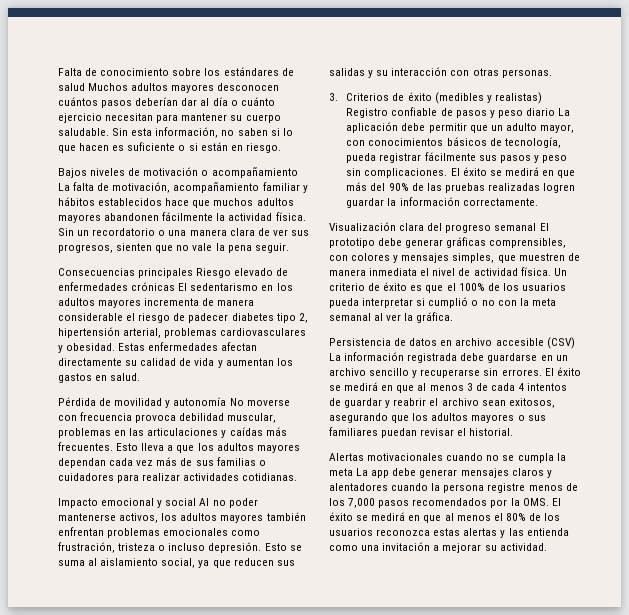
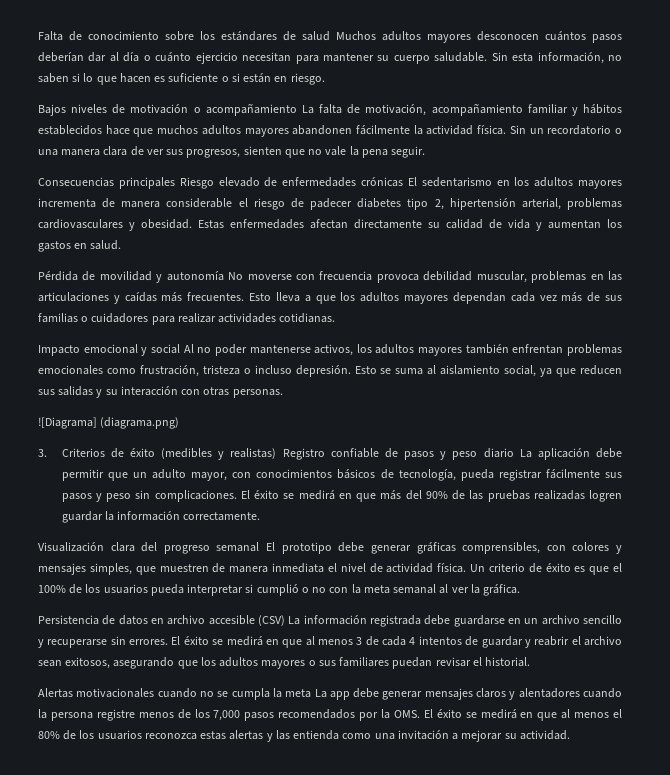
+ ![Diagrama] (diagrama.png)

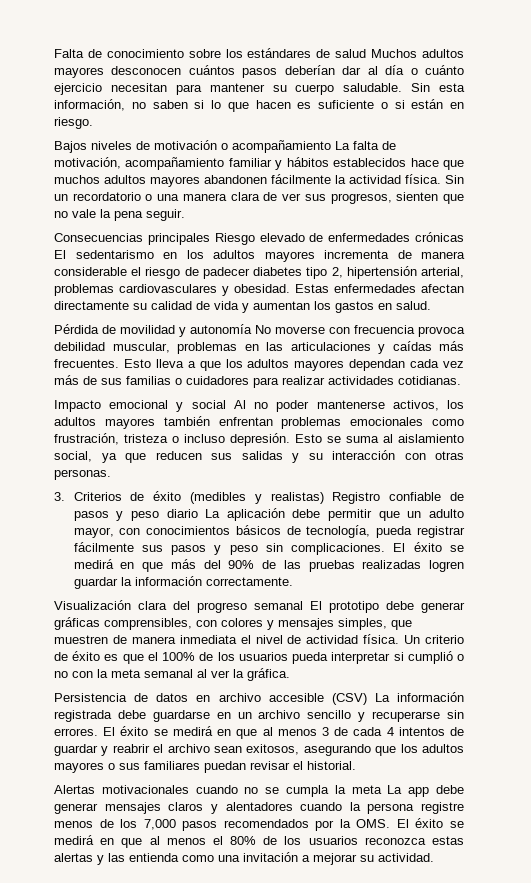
- ![Diagrama] (diagrama.png)

